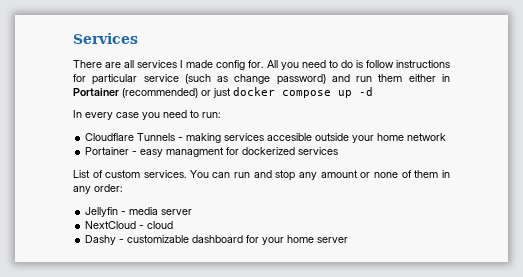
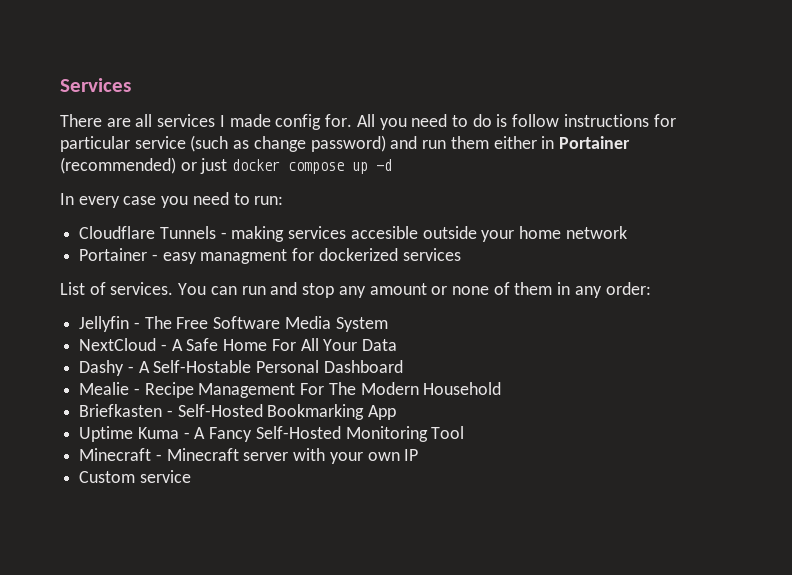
- List of custom services.
+ List of services.
- Jellyfin - media server
- NextCloud - cloud
- Dashy - customizable dashboard for your home server
+ Jellyfin - The Free Software Media System
+ NextCloud - A Safe Home For All Your Data
+ Dashy - A Self-Hostable Personal Dashboard
+ Mealie - Recipe Management For The Modern Household
+ Briefkasten - Self-Hosted Bookmarking App
+ Uptime Kuma - A Fancy Self-Hosted Monitoring Tool
+ Minecraft - Minecraft server with your own IP
+ Custom service

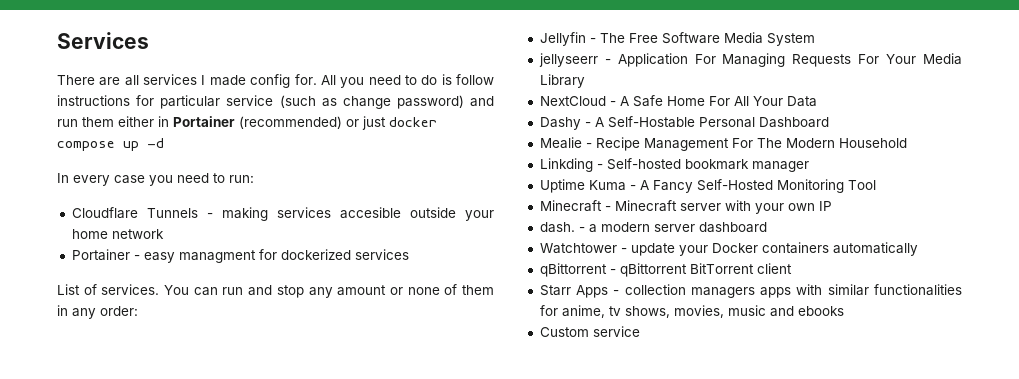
+ jellyseerr - Application For Managing Requests For Your Media Library
- Briefkasten - Self-Hosted Bookmarking App
+ Linkding - Self-hosted bookmark manager
+ dash. - a modern server dashboard
+ Watchtower - update your Docker containers automatically
+ qBittorrent - qBittorrent BitTorrent client
+ Starr Apps - collection managers apps with similar functionalities for anime, tv shows, movies, music and ebooks

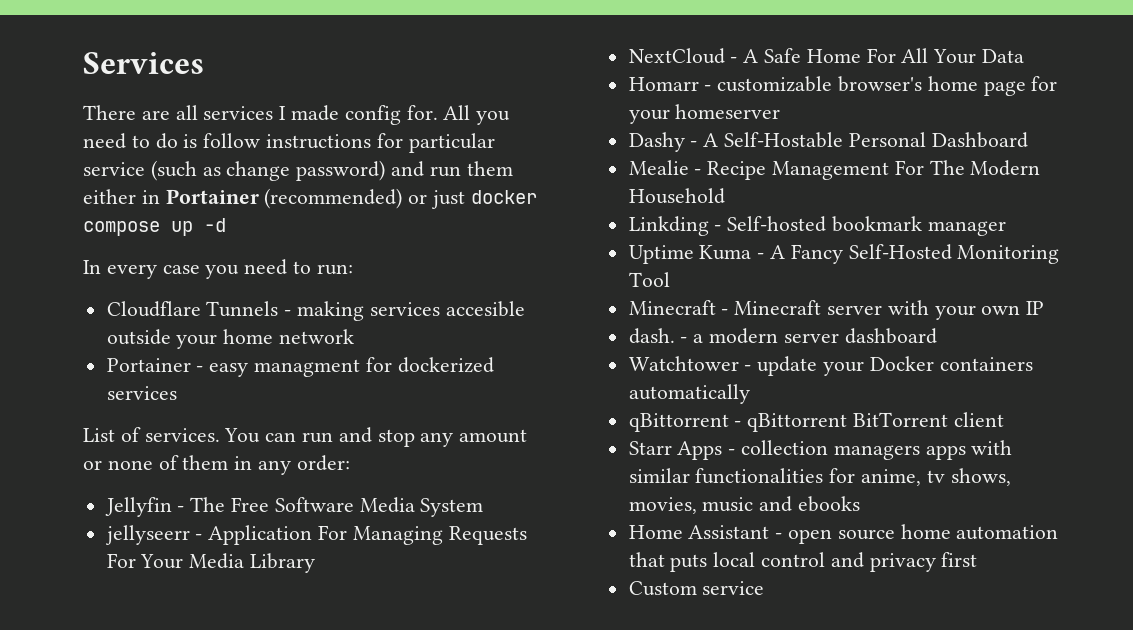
+ Homarr - customizable browser's home page for your homeserver
+ Home Assistant - open source home automation that puts local control and privacy first

